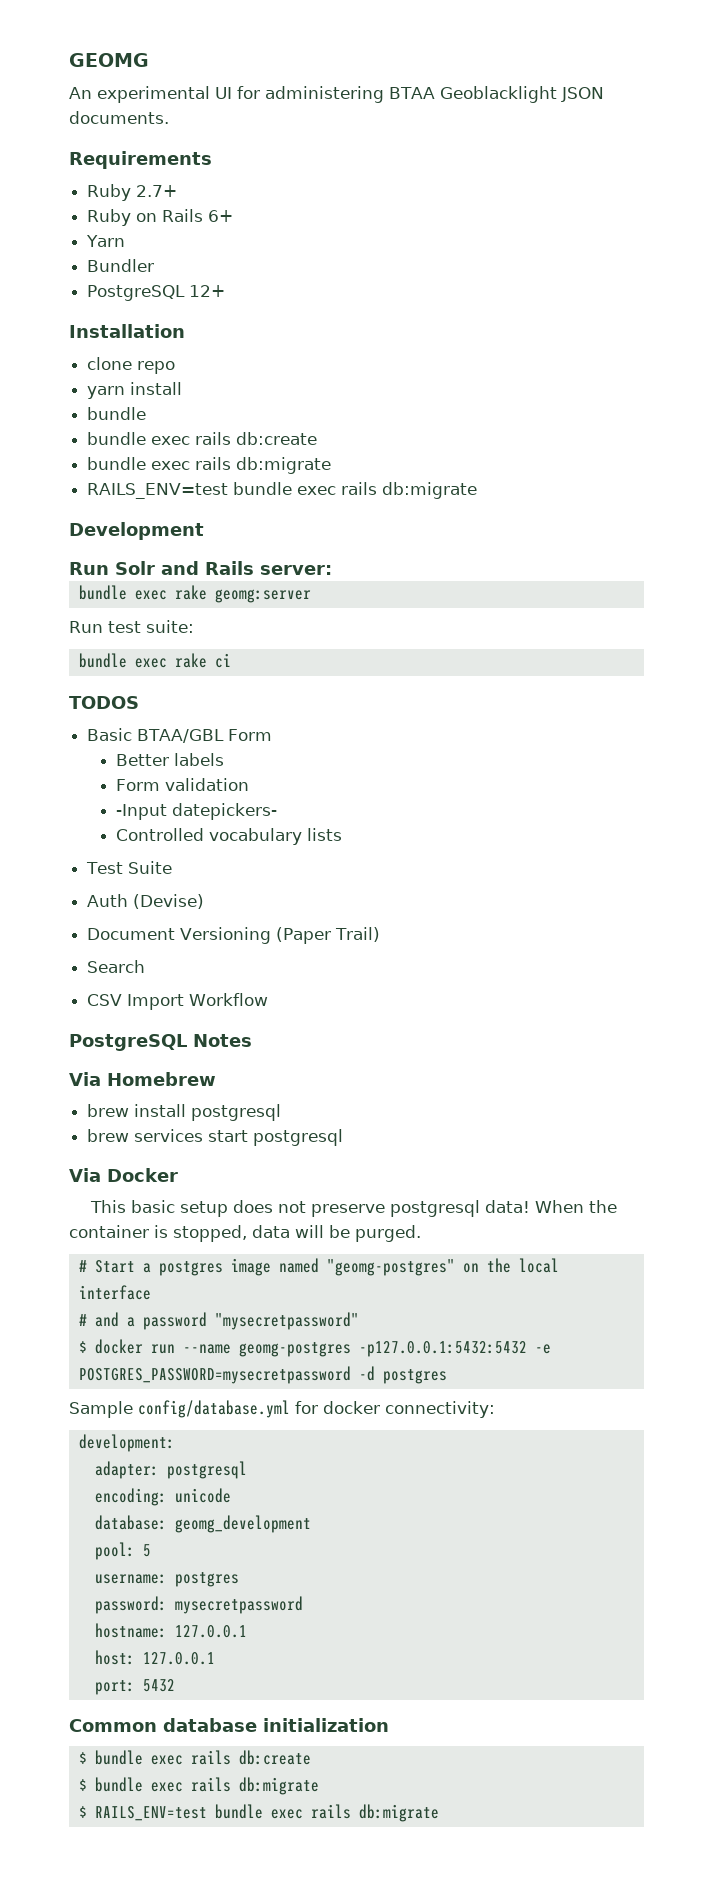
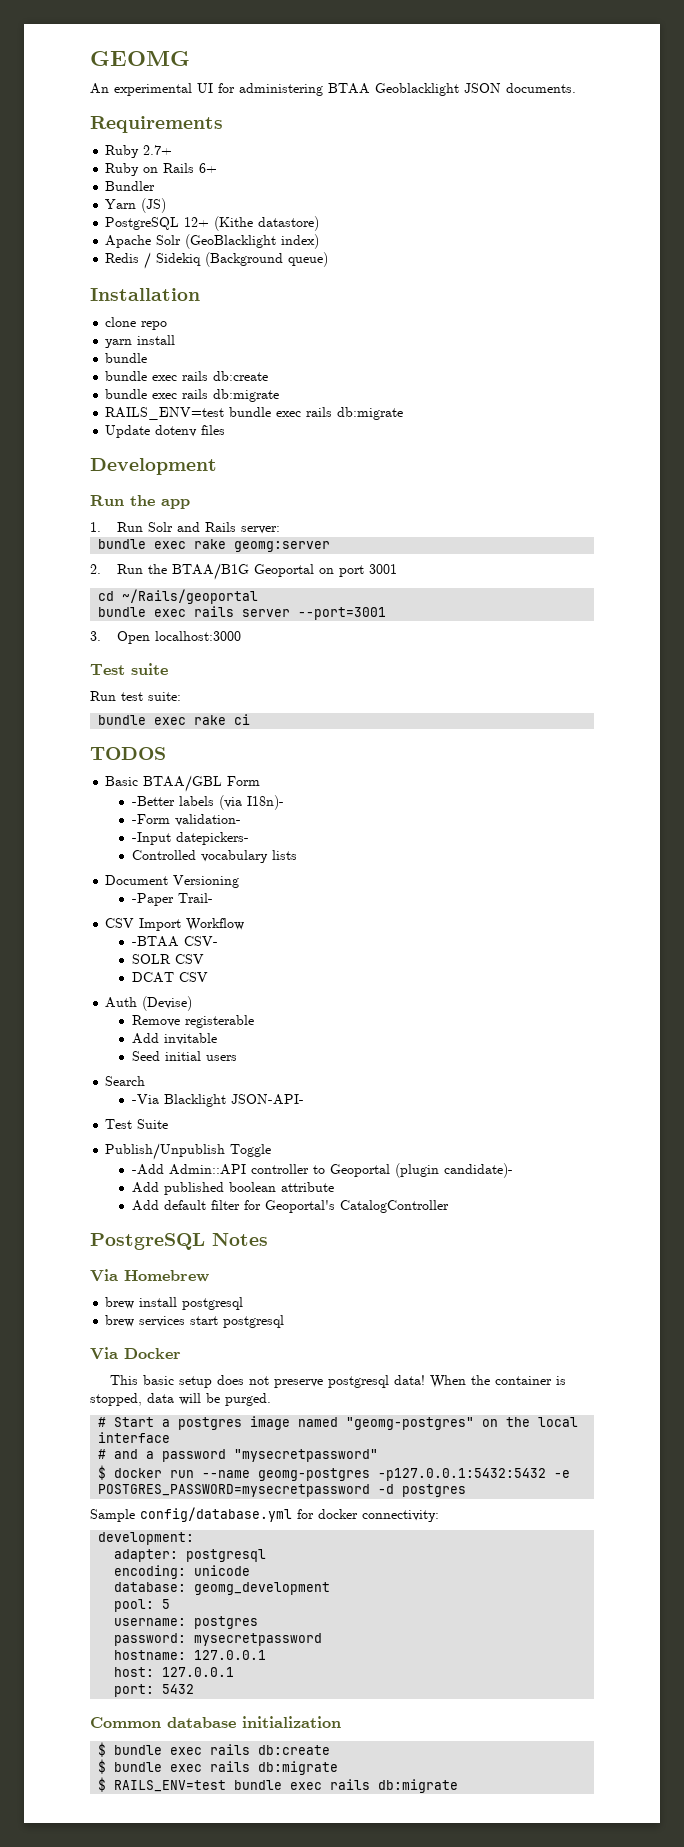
+ Bundler
- Yarn
- Bundler
+ Yarn (JS)
- PostgreSQL 12+
+ PostgreSQL 12+ (Kithe datastore)
+ Apache Solr (GeoBlacklight index)
+ Redis / Sidekiq (Background queue)
+ Update dotenv files
- Run Solr and Rails server:
+ Run the app
+ 1. Run Solr and Rails server:
+ 2. Run the BTAA/B1G Geoportal on port 3001
+ cd ~/Rails/geoportal
+ bundle exec rails server --port=3001
+ 3. Open localhost:3000
+ Test suite
- Better labels
- Form validation
+ -Better labels (via I18n)-
+ -Form validation-
+ Document Versioning
+ -Paper Trail-
+ CSV Import Workflow
+ -BTAA CSV-
+ SOLR CSV
+ DCAT CSV
+ Auth (Devise)
+ Remove registerable
+ Add invitable
+ Seed initial users
+ Search
+ -Via Blacklight JSON-API-
  Test Suite
- Auth (Devise)
- Document Versioning (Paper Trail)
- Search
- CSV Import Workflow
+ Publish/Unpublish Toggle
+ -Add Admin::API controller to Geoportal (plugin candidate)-
+ Add published boolean attribute
+ Add default filter for Geoportal's CatalogController

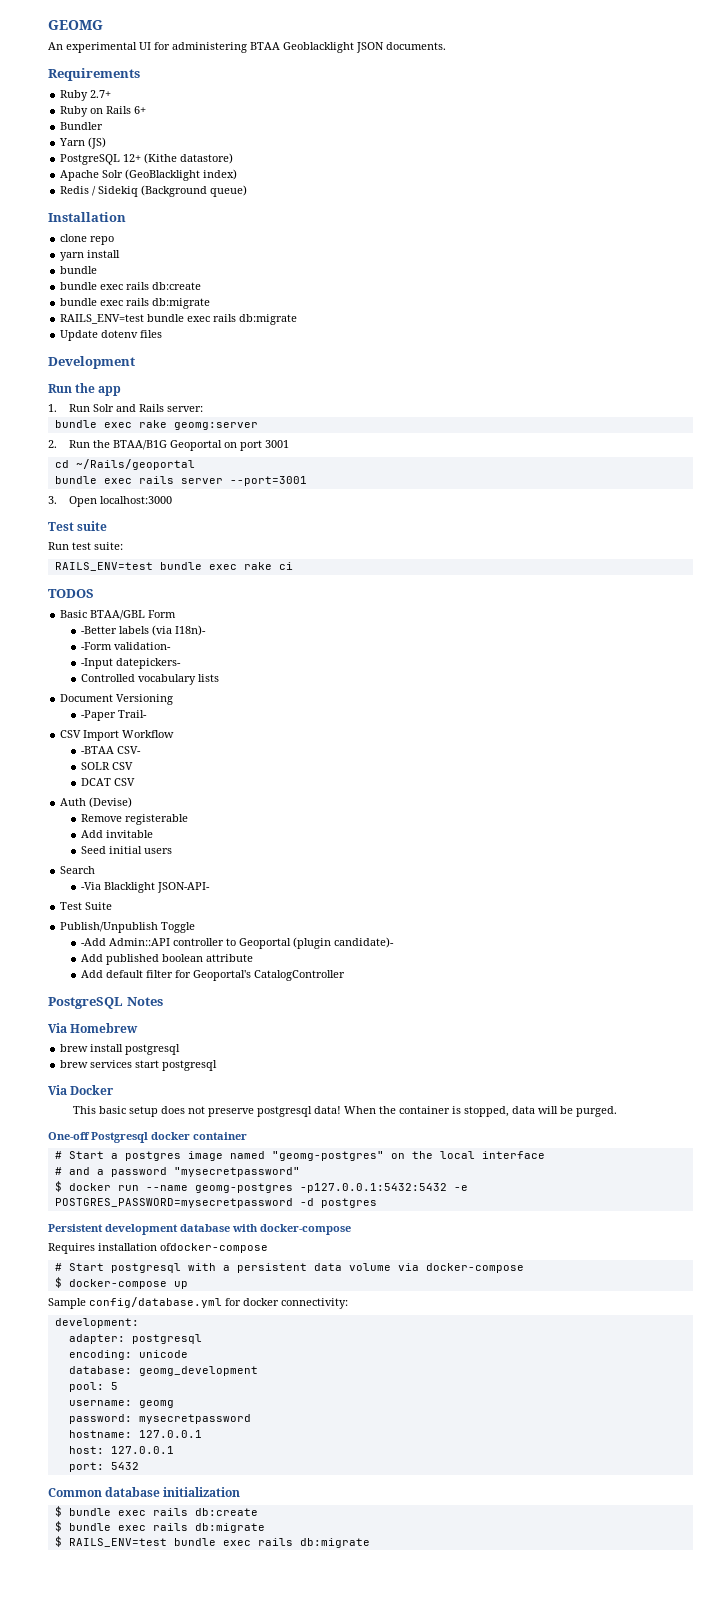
- bundle exec rake ci
+ RAILS_ENV=test bundle exec rake ci
+ One-off Postgresql docker container
+ Persistent development database with docker-compose
+ Requires installation ofdocker-compose
+ # Start postgresql with a persistent data volume via docker-compose
+ $ docker-compose up
- username: postgres
+ username: geomg

